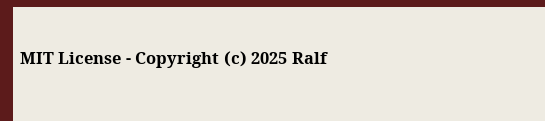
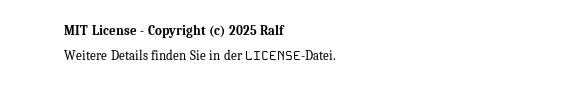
+ Weitere Details finden Sie in der LICENSE-Datei.

